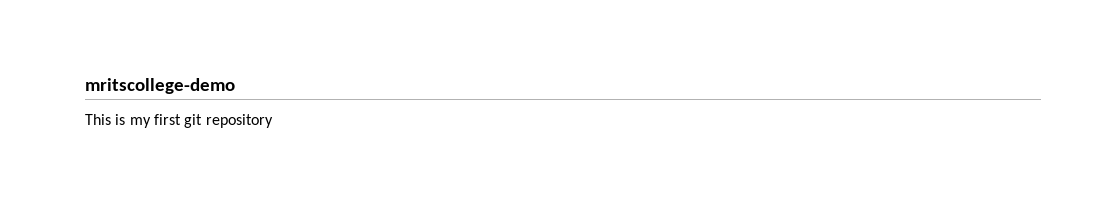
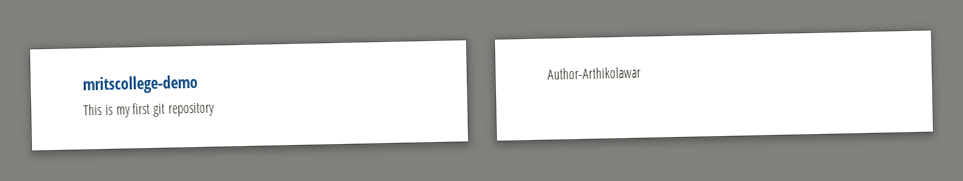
+ Author-Arthikolawar

